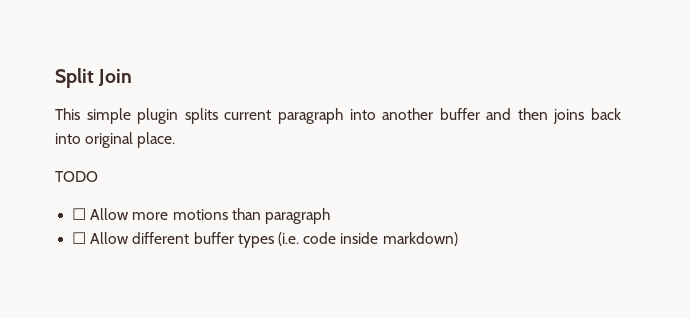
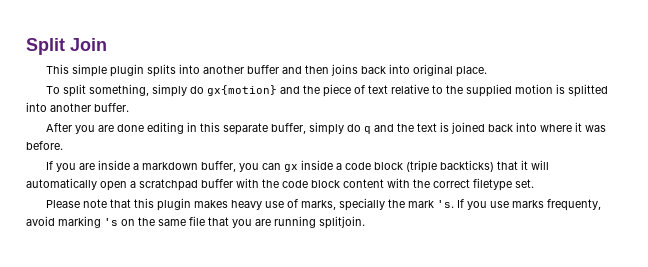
- This simple plugin splits current paragraph into another buffer and then joins back into original place.
+ This simple plugin splits into another buffer and then joins back into original place.
- TODO
- ☐ Allow more motions than paragraph
- ☐ Allow different buffer types (i.e. code inside markdown)
+ To split something, simply do gx{motion} and the piece of text relative to the supplied motion is splitted into another buffer.
+ After you are done editing in this separate buffer, simply do q and the text is joined back into where it was before.
+ If you are inside a markdown buffer, you can gx inside a code block (triple backticks) that it will automatically open a scratchpad buffer with the code block content with the correct filetype set.
+ Please note that this plugin makes heavy use of marks, specially the mark 's. If you use marks frequenty, avoid marking 's on the same file that you are running splitjoin.

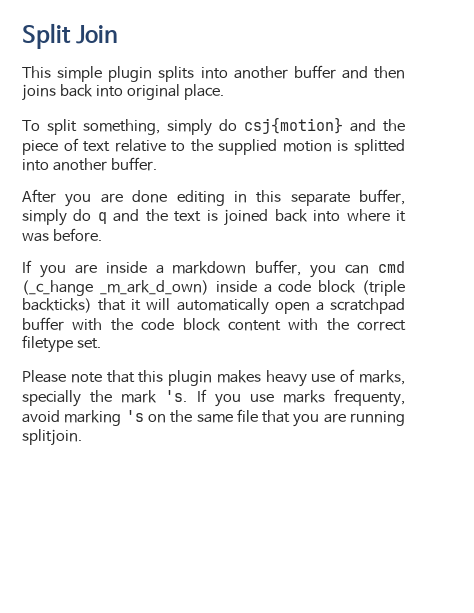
- To split something, simply do gx{motion} and the piece of text relative to the supplied motion is splitted into another buffer.
+ To split something, simply do csj{motion} and the piece of text relative to the supplied motion is splitted into another buffer.
- If you are inside a markdown buffer, you can gx inside a code block (triple backticks) that it will automatically open a scratchpad buffer with the code block content with the correct filetype set.
+ If you are inside a markdown buffer, you can cmd (_c_hange _m_ark_d_own) inside a code block (triple backticks) that it will automatically open a scratchpad buffer with the code block content with the correct filetype set.

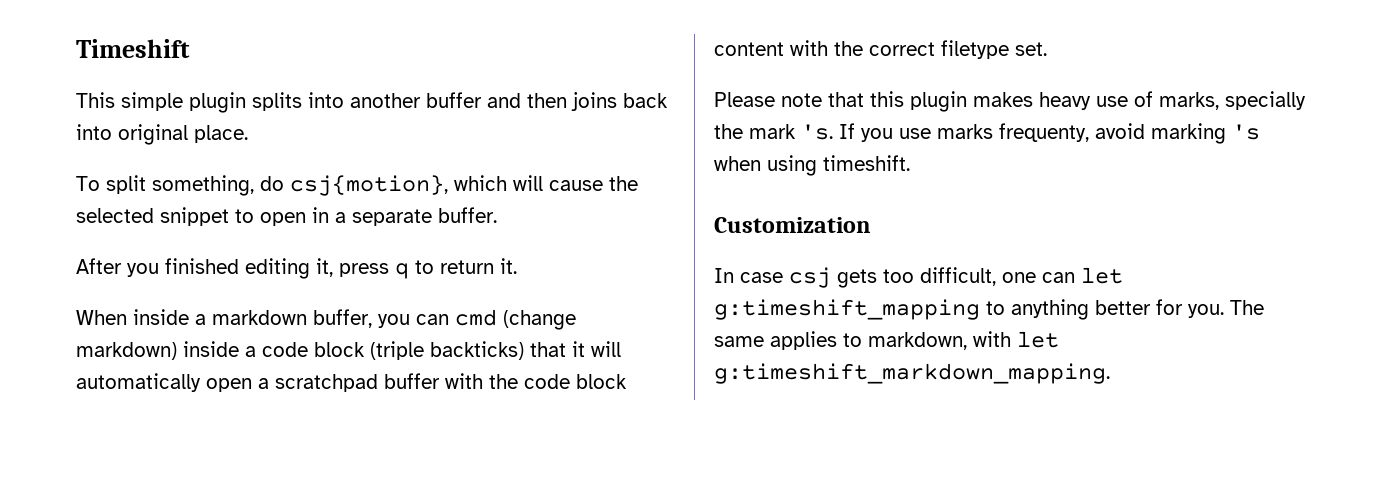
- Split Join
+ Timeshift
- To split something, simply do csj{motion} and the piece of text relative to the supplied motion is splitted into another buffer.
- After you are done editing in this separate buffer, simply do q and the text is joined back into where it was before.
- If you are inside a markdown buffer, you can cmd (_c_hange _m_ark_d_own) inside a code block (triple backticks) that it will automatically open a scratchpad buffer with the code block content with the correct filetype set.
+ To split something, do csj{motion}, which will cause the selected snippet to open in a separate buffer.
+ After you finished editing it, press q to return it.
+ When inside a markdown buffer, you can cmd (change markdown) inside a code block (triple backticks) that it will automatically open a scratchpad buffer with the code block content with the correct filetype set.
- If you use marks frequenty, avoid marking 's on the same file that you are running splitjoin.
+ If you use marks frequenty, avoid marking 's when using timeshift.
+ Customization
+ In case csj gets too difficult, one can let g:timeshift_mapping to anything better for you. The same applies to markdown, with let g:timeshift_markdown_mapping.

